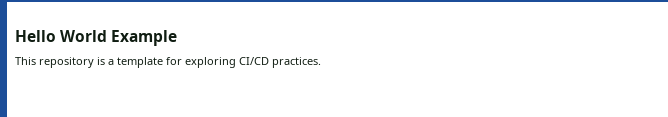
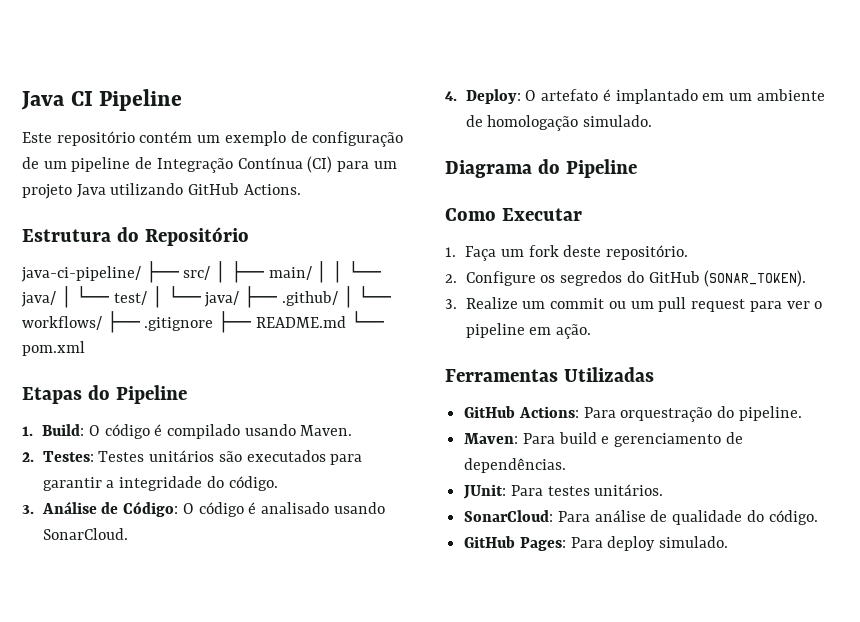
- Hello World Example
- This repository is a template for exploring CI/CD practices.
+ Java CI Pipeline
+ Este repositório contém um exemplo de configuração de um pipeline de Integração Contínua (CI) para um projeto Java utilizando GitHub Actions.
+ Estrutura do Repositório
+ java-ci-pipeline/ ├── src/ │ ├── main/ │ │ └── java/ │ └── test/ │ └── java/ ├── .github/ │ └── workflows/ ├── .gitignore ├── README.md └── pom.xml
+ Etapas do Pipeline
+ 1. Build: O código é compilado usando Maven.
+ 2. Testes: Testes unitários são executados para garantir a integridade do código.
+ 3. Análise de Código: O código é analisado usando SonarCloud.
+ 4. Deploy: O artefato é implantado em um ambiente de homologação simulado.
+ Diagrama do Pipeline
+ Como Executar
+ 1. Faça um fork deste repositório.
+ 2. Configure os segredos do GitHub (SONAR_TOKEN).
+ 3. Realize um commit ou um pull request para ver o pipeline em ação.
+ Ferramentas Utilizadas
+ GitHub Actions: Para orquestração do pipeline.
+ Maven: Para build e gerenciamento de dependências.
+ JUnit: Para testes unitários.
+ SonarCloud: Para análise de qualidade do código.
+ GitHub Pages: Para deploy simulado.

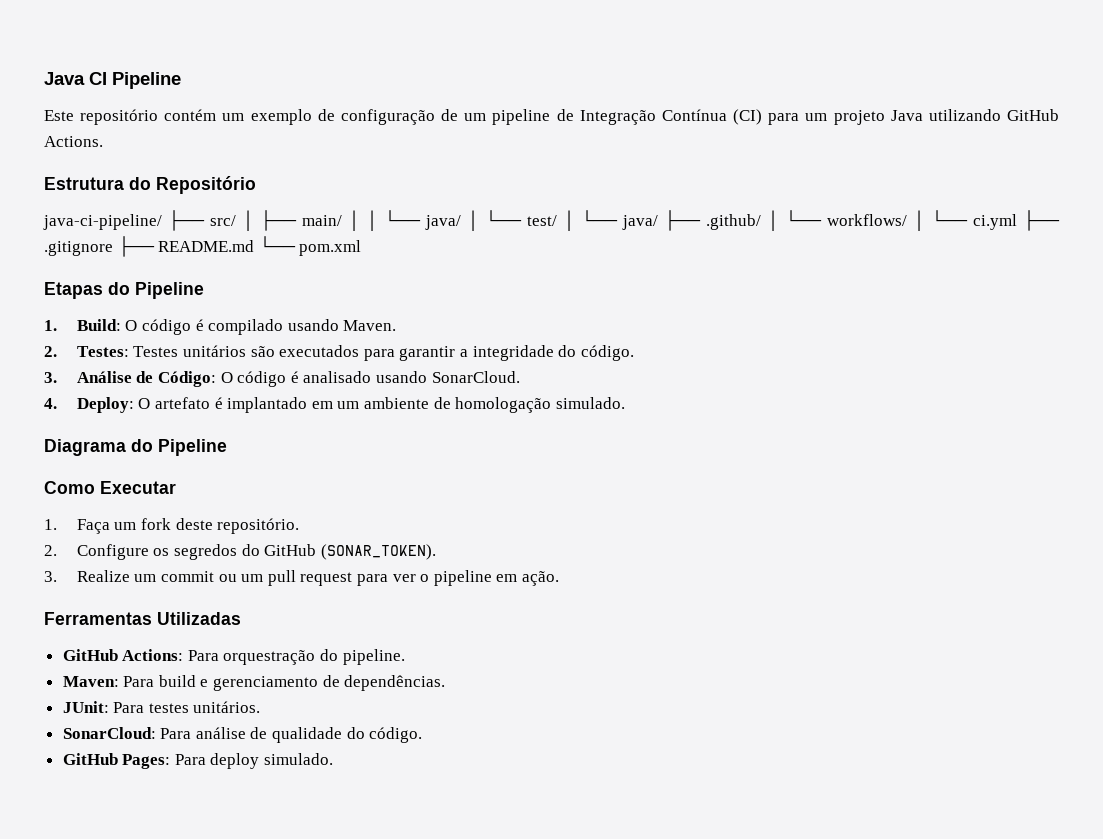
- java-ci-pipeline/ ├── src/ │ ├── main/ │ │ └── java/ │ └── test/ │ └── java/ ├── .github/ │ └── workflows/ ├── .gitignore ├── README.md └── pom.xml
+ java-ci-pipeline/ ├── src/ │ ├── main/ │ │ └── java/ │ └── test/ │ └── java/ ├── .github/ │ └── workflows/ │ └── ci.yml ├── .gitignore ├── README.md └── pom.xml

